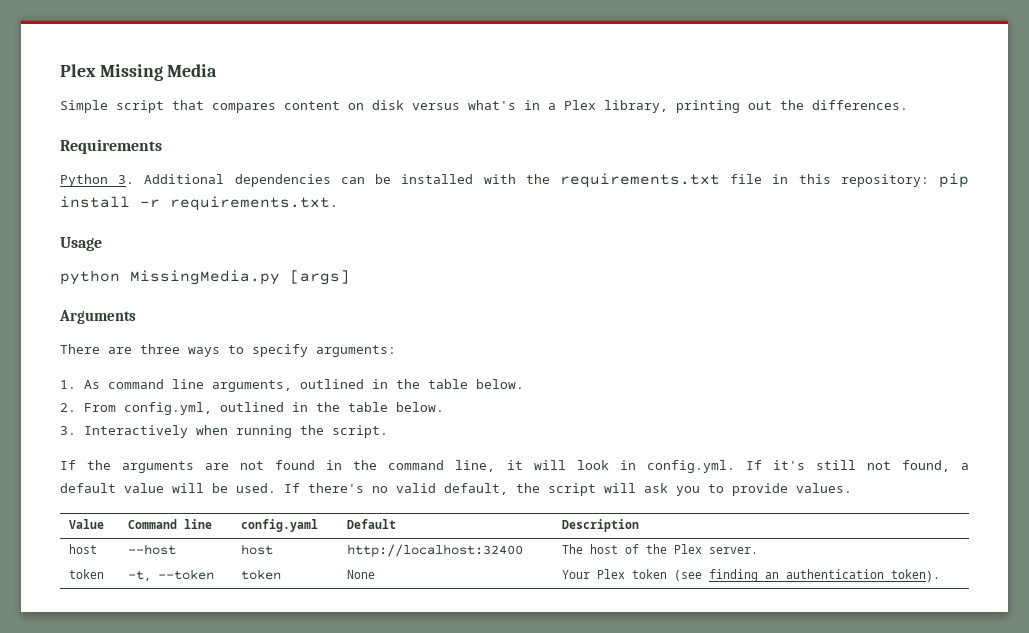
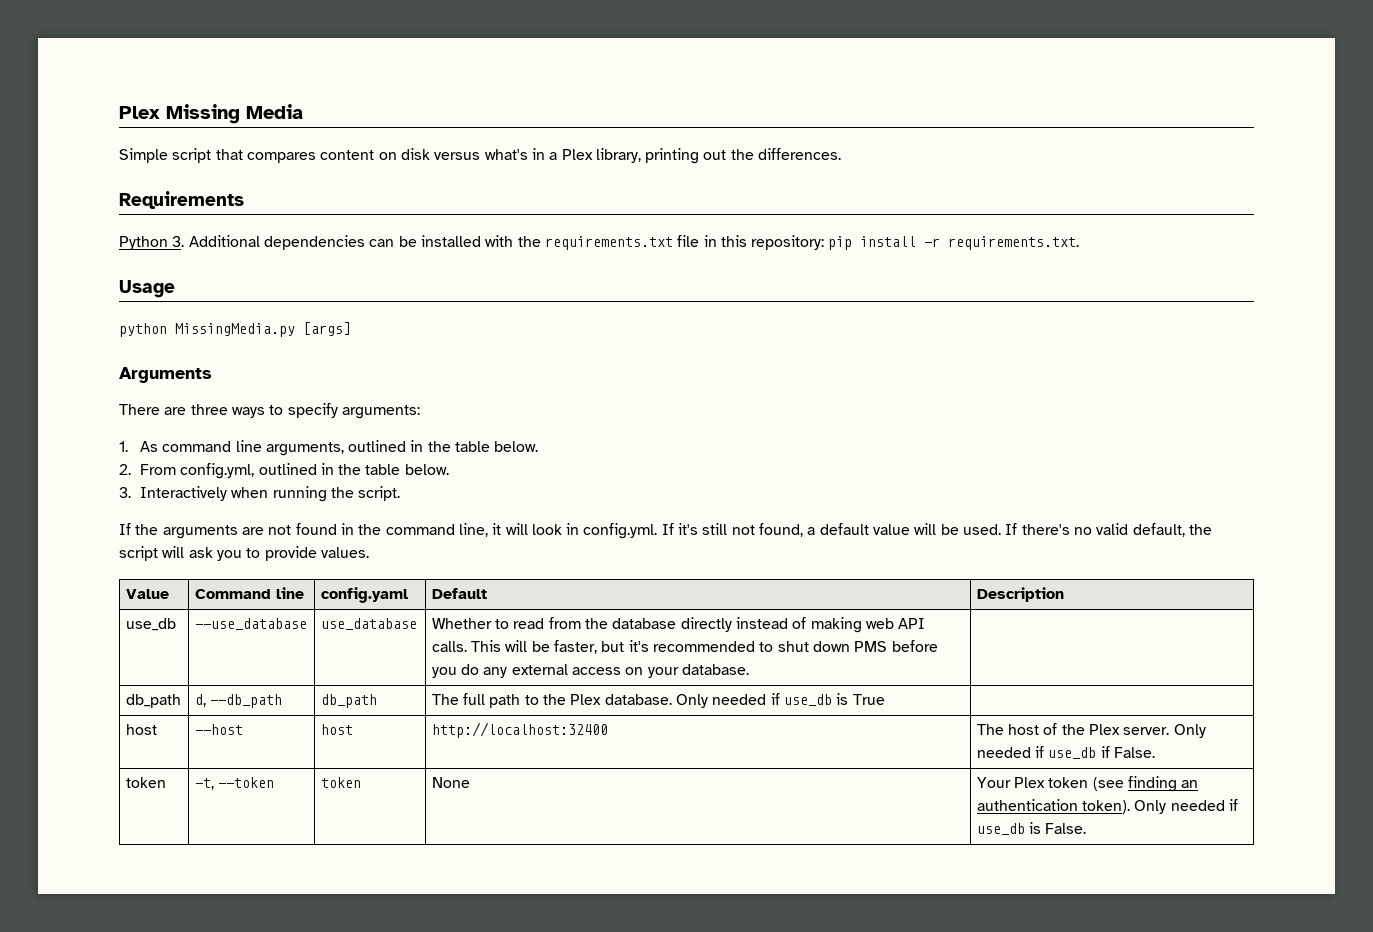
+ use_db | --use_database | use_database | Whether to read from the database directly instead of making web API calls. This will be faster, but it's recommended to shut down PMS before you do any external access on your database. |
+ db_path | d, --db_path | db_path | The full path to the Plex database. Only needed if use_db is True |
- host | --host | host | http://localhost:32400 | The host of the Plex server.
+ host | --host | host | http://localhost:32400 | The host of the Plex server. Only needed if use_db if False.
- token | -t, --token | token | None | Your Plex token (see finding an authentication token).
+ token | -t, --token | token | None | Your Plex token (see finding an authentication token). Only needed if use_db is False.

